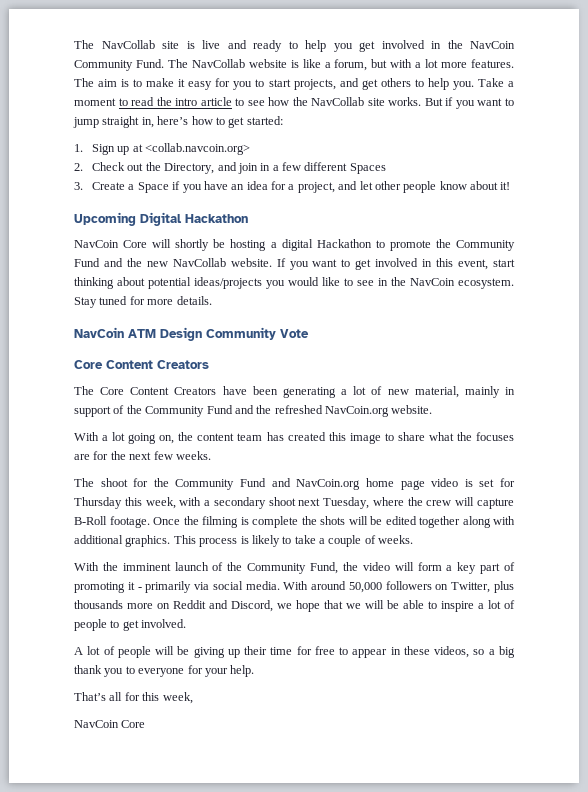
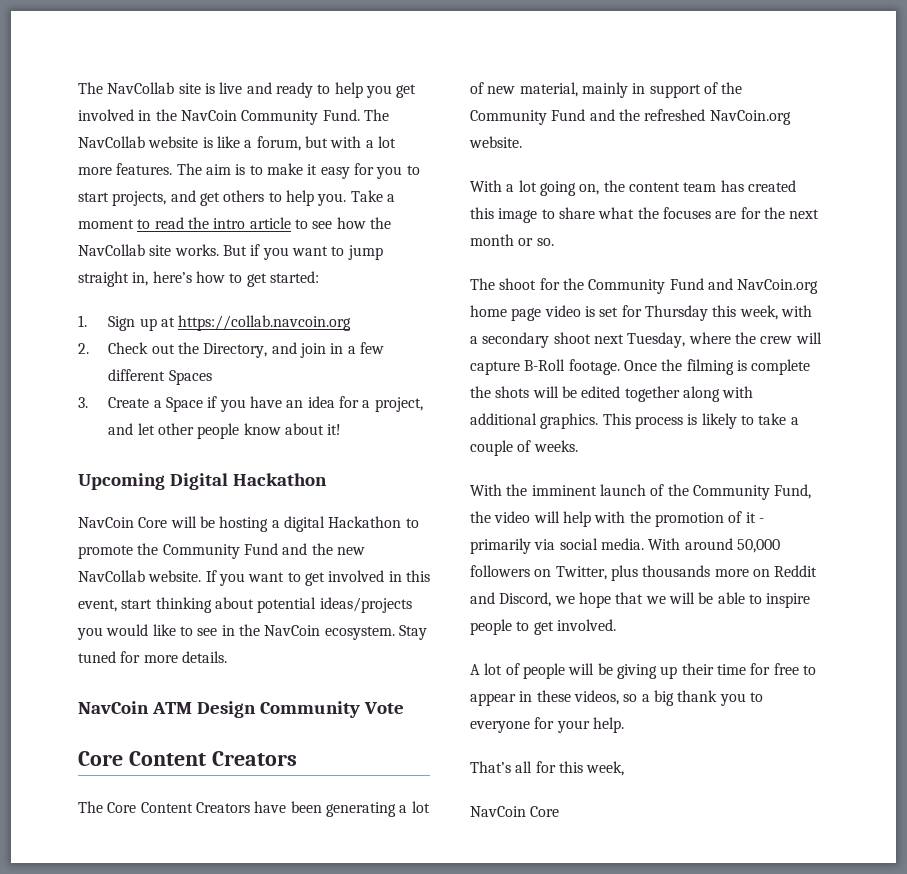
- 1. Sign up at <collab.navcoin.org>
+ 1. Sign up at https://collab.navcoin.org
- NavCoin Core will shortly be hosting a digital Hackathon to promote the Community Fund and the new NavCollab website.
+ NavCoin Core will be hosting a digital Hackathon to promote the Community Fund and the new NavCollab website.
- With a lot going on, the content team has created this image to share what the focuses are for the next few weeks.
+ With a lot going on, the content team has created this image to share what the focuses are for the next month or so.
- With the imminent launch of the Community Fund, the video will form a key part of promoting it - primarily via social media.
+ With the imminent launch of the Community Fund, the video will help with the promotion of it - primarily via social media.
- With around 50,000 followers on Twitter, plus thousands more on Reddit and Discord, we hope that we will be able to inspire a lot of people to get involved.
+ With around 50,000 followers on Twitter, plus thousands more on Reddit and Discord, we hope that we will be able to inspire people to get involved.

